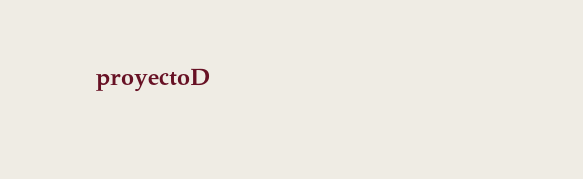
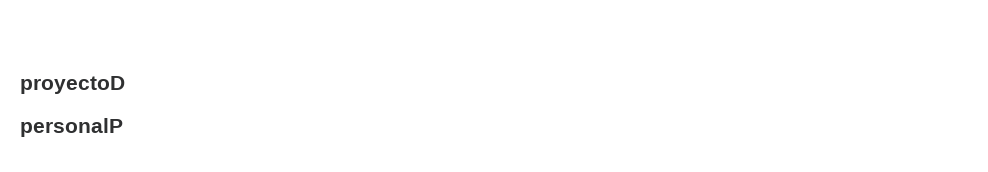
+ personalP

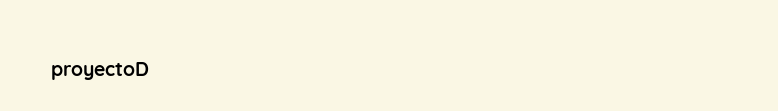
- personalP

